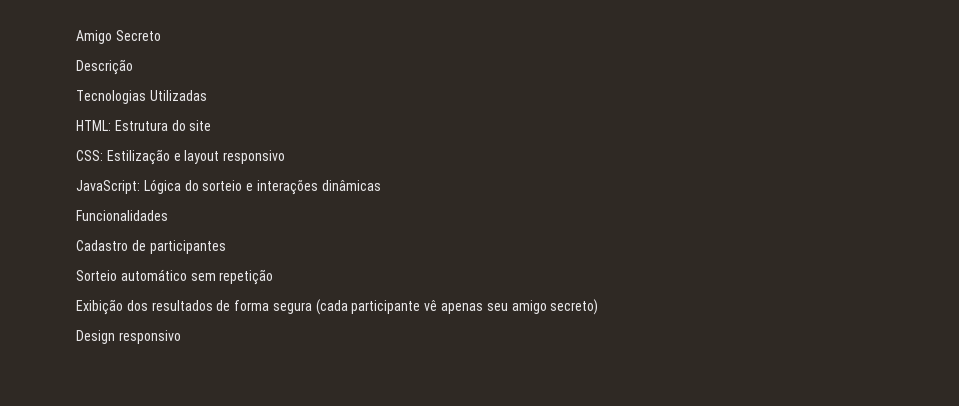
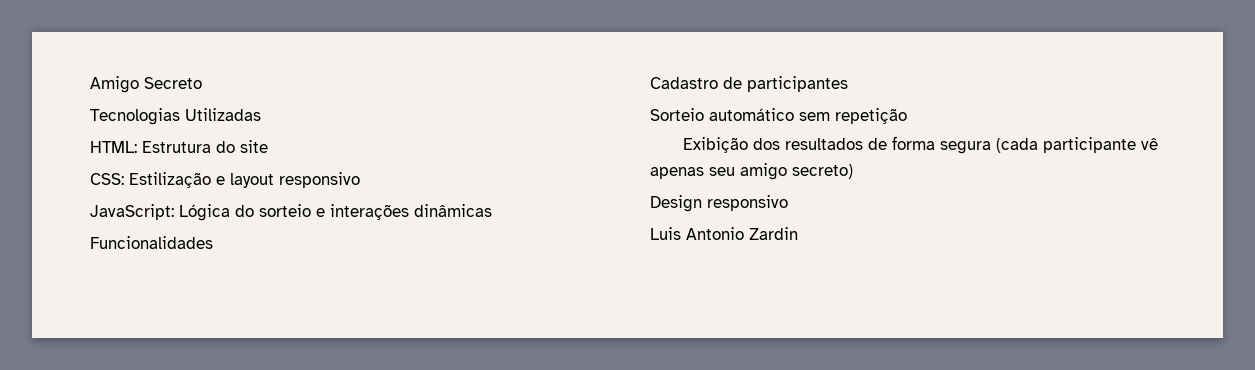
- Descrição
+ Luis Antonio Zardin

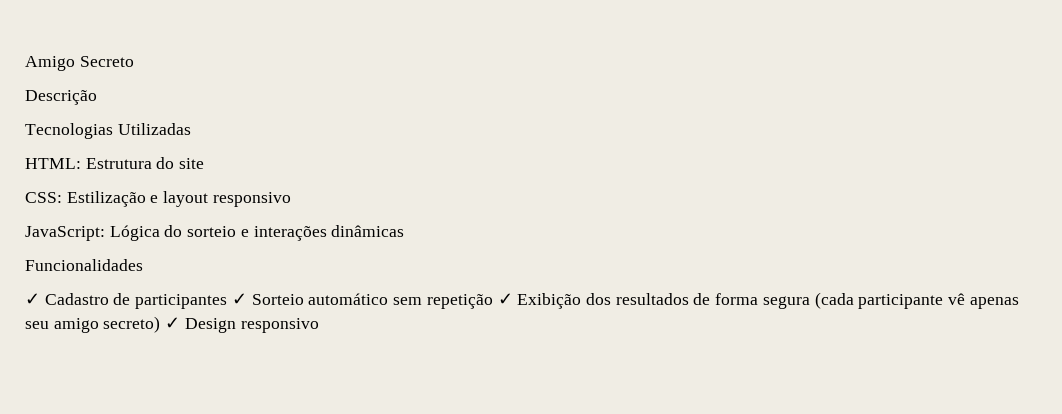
+ Descrição
- Cadastro de participantes
- Sorteio automático sem repetição
- Exibição dos resultados de forma segura (cada participante vê apenas seu amigo secreto)
- Design responsivo
+ ✓ Cadastro de participantes ✓ Sorteio automático sem repetição ✓ Exibição dos resultados de forma segura (cada participante vê apenas seu amigo secreto) ✓ Design responsivo
- Luis Antonio Zardin

